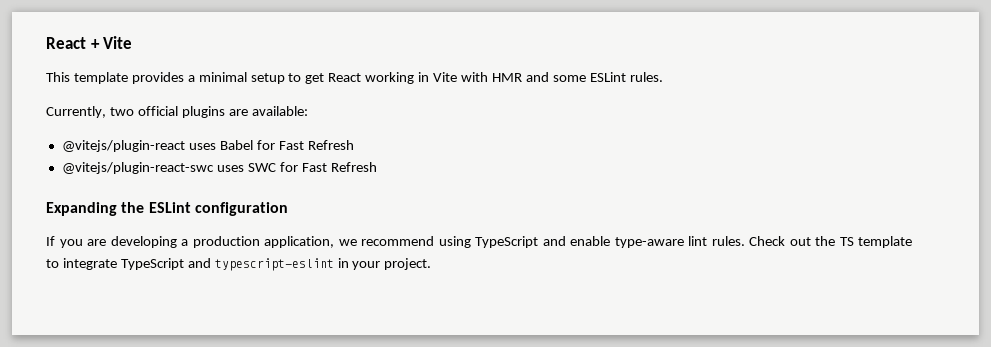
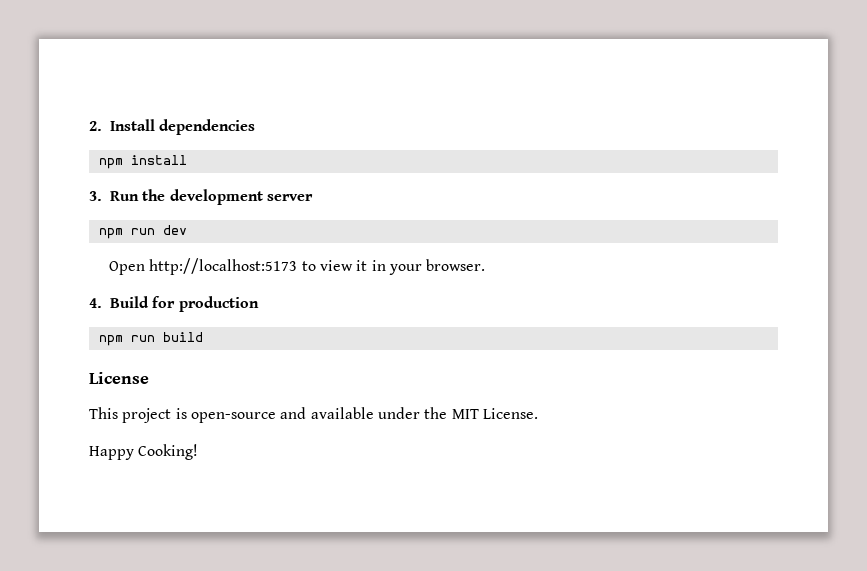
- React + Vite
- This template provides a minimal setup to get React working in Vite with HMR and some ESLint rules.
- Currently, two official plugins are available:
- @vitejs/plugin-react uses Babel for Fast Refresh
- @vitejs/plugin-react-swc uses SWC for Fast Refresh
- Expanding the ESLint configuration
- If you are developing a production application, we recommend using TypeScript and enable type-aware lint rules. Check out the TS template to integrate TypeScript and typescript-eslint in your project.
+ 2. Install dependencies
+ npm install
+ 3. Run the development server
+ npm run dev
+ Open http://localhost:5173 to view it in your browser.
+ 4. Build for production
+ npm run build
+ License
+ This project is open-source and available under the MIT License.
+ Happy Cooking!

